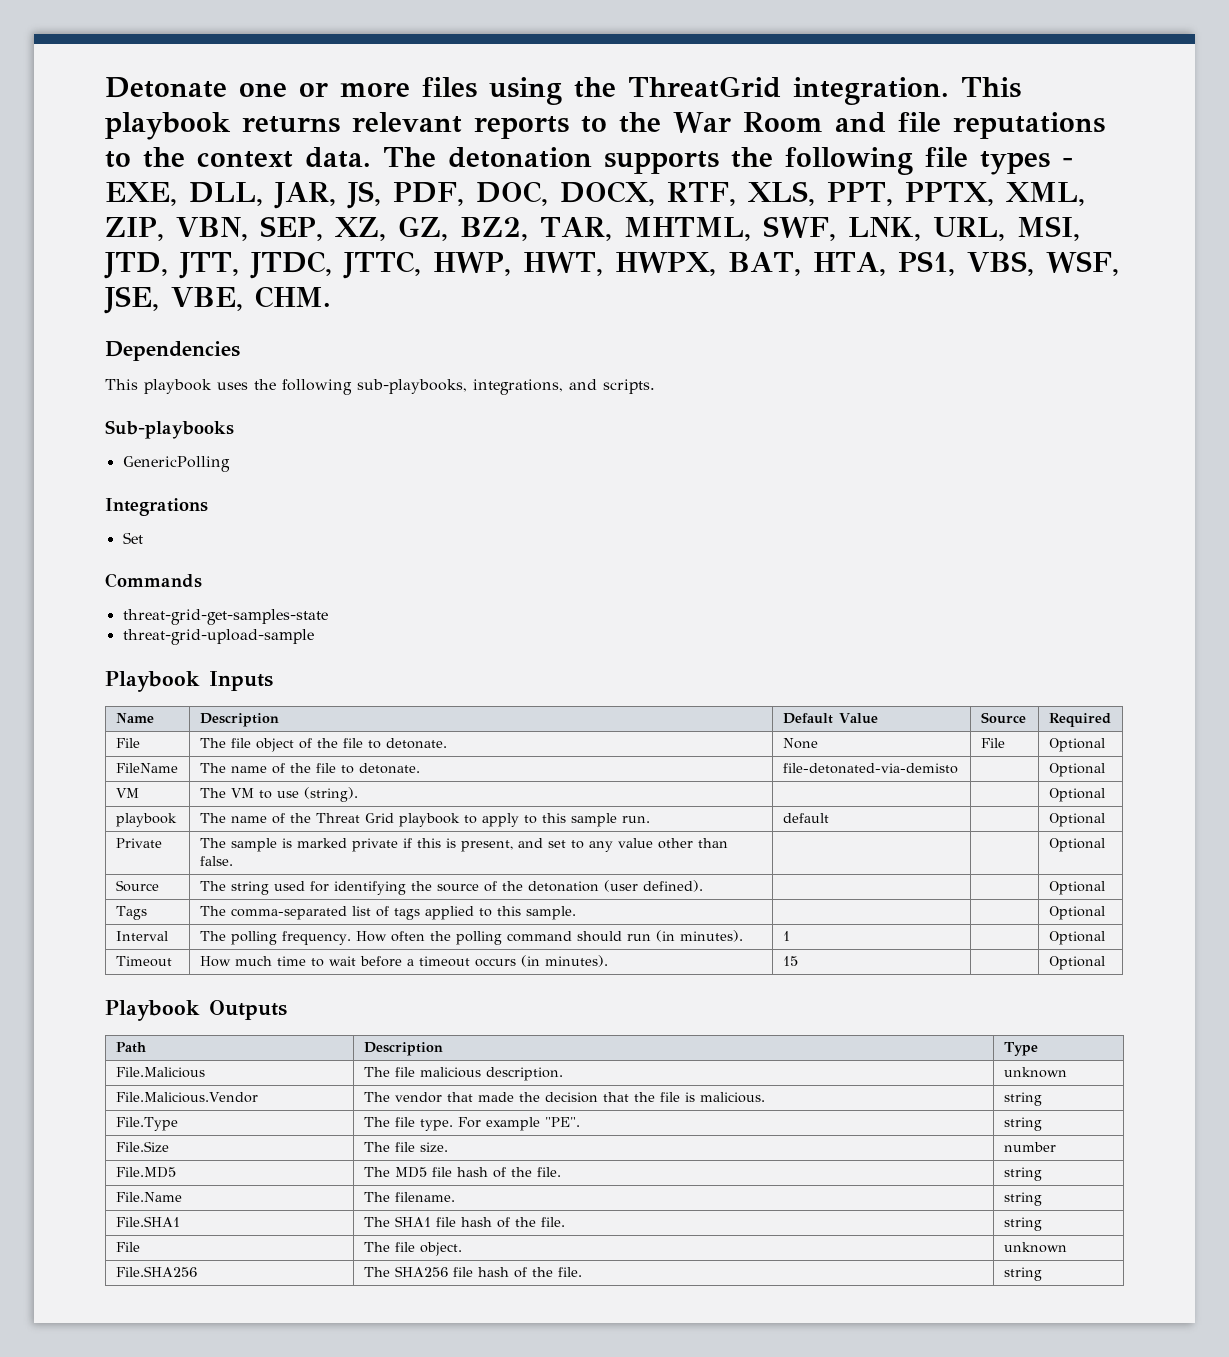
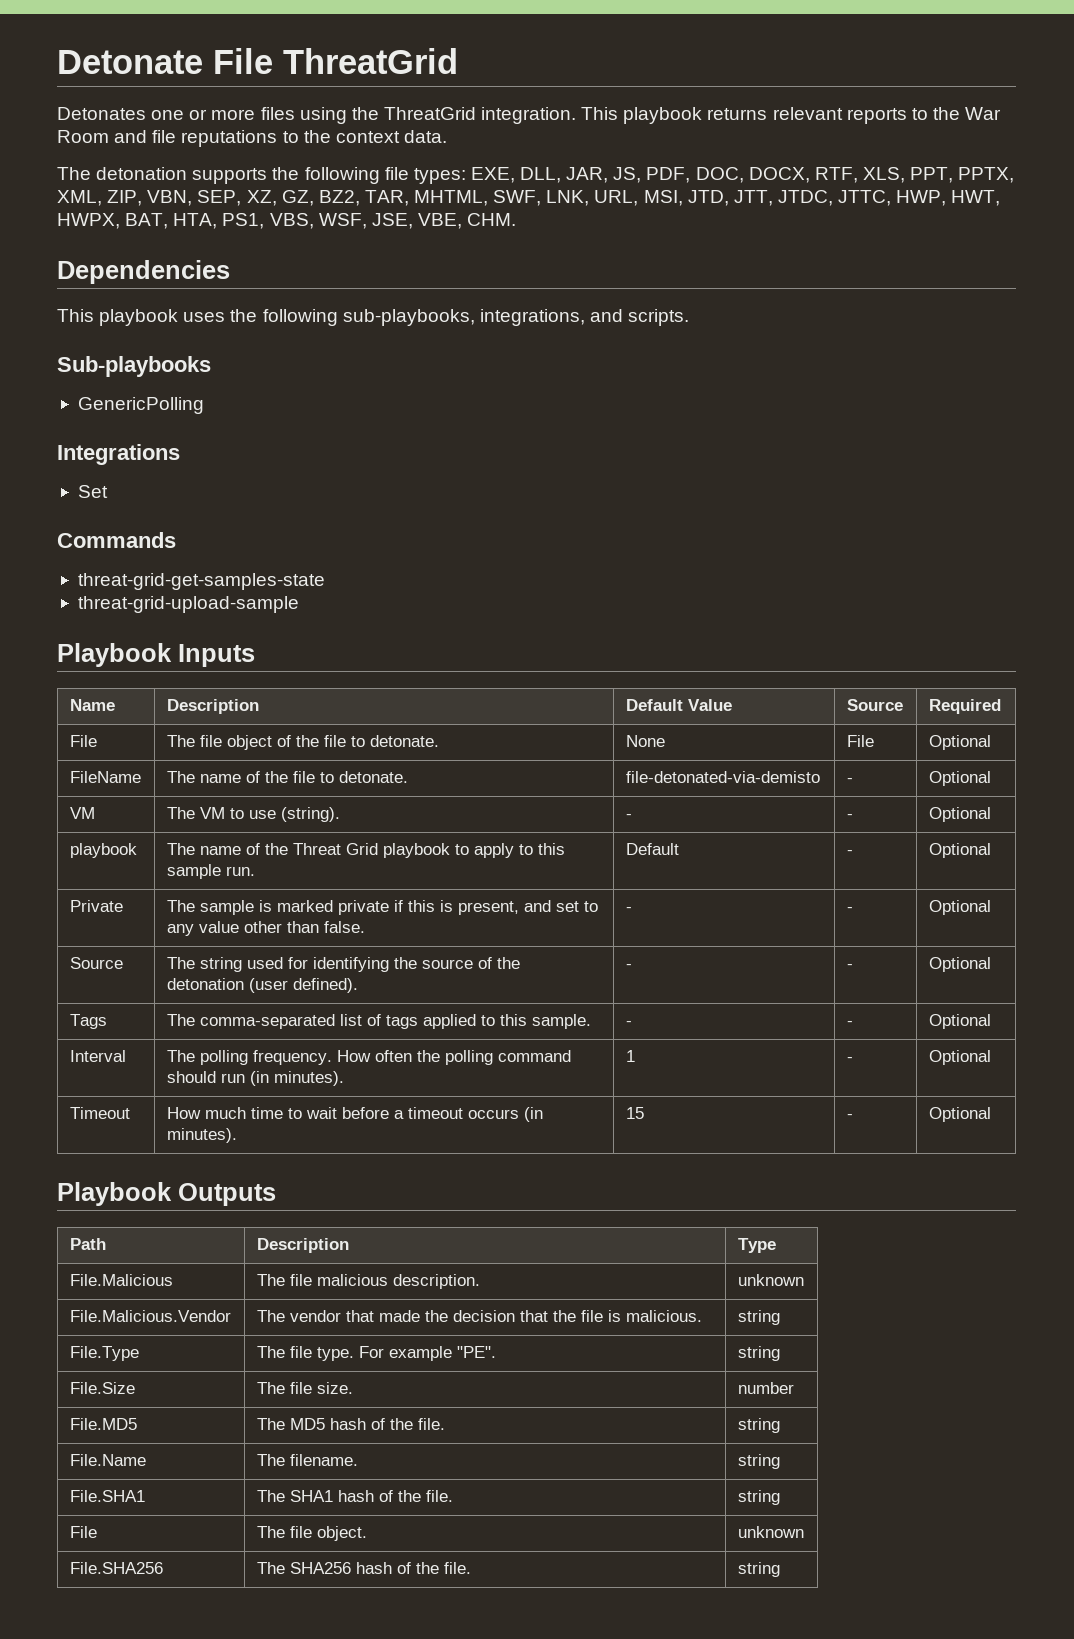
- Detonate one or more files using the ThreatGrid integration.
+ Detonate File ThreatGrid
+ Detonates one or more files using the ThreatGrid integration.
- This playbook returns relevant reports to the War Room and file reputations to the context data. The detonation supports the following file types - EXE, DLL, JAR, JS, PDF, DOC, DOCX, RTF, XLS, PPT, PPTX, XML, ZIP, VBN, SEP, XZ, GZ, BZ2, TAR, MHTML, SWF, LNK, URL, MSI, JTD, JTT, JTDC, JTTC, HWP, HWT, HWPX, BAT, HTA, PS1, VBS, WSF, JSE, VBE, CHM.
+ This playbook returns relevant reports to the War Room and file reputations to the context data.
+ The detonation supports the following file types: EXE, DLL, JAR, JS, PDF, DOC, DOCX, RTF, XLS, PPT, PPTX, XML, ZIP, VBN, SEP, XZ, GZ, BZ2, TAR, MHTML, SWF, LNK, URL, MSI, JTD, JTT, JTDC, JTTC, HWP, HWT, HWPX, BAT, HTA, PS1, VBS, WSF, JSE, VBE, CHM.
- FileName | The name of the file to detonate. | file-detonated-via-demisto | | Optional
+ FileName | The name of the file to detonate. | file-detonated-via-demisto | - | Optional
- VM | The VM to use (string). | | | Optional
+ VM | The VM to use (string). | - | - | Optional
- playbook | The name of the Threat Grid playbook to apply to this sample run. | default | | Optional
+ playbook | The name of the Threat Grid playbook to apply to this sample run. | Default | - | Optional
- Private | The sample is marked private if this is present, and set to any value other than false. | | | Optional
+ Private | The sample is marked private if this is present, and set to any value other than false. | - | - | Optional
- Source | The string used for identifying the source of the detonation (user defined). | | | Optional
+ Source | The string used for identifying the source of the detonation (user defined). | - | - | Optional
- Tags | The comma-separated list of tags applied to this sample. | | | Optional
+ Tags | The comma-separated list of tags applied to this sample. | - | - | Optional
- Interval | The polling frequency. How often the polling command should run (in minutes). | 1 | | Optional
+ Interval | The polling frequency. How often the polling command should run (in minutes). | 1 | - | Optional
- Timeout | How much time to wait before a timeout occurs (in minutes). | 15 | | Optional
+ Timeout | How much time to wait before a timeout occurs (in minutes). | 15 | - | Optional
- File.MD5 | The MD5 file hash of the file. | string
+ File.MD5 | The MD5 hash of the file. | string
- File.SHA1 | The SHA1 file hash of the file. | string
+ File.SHA1 | The SHA1 hash of the file. | string
- File.SHA256 | The SHA256 file hash of the file. | string
+ File.SHA256 | The SHA256 hash of the file. | string

